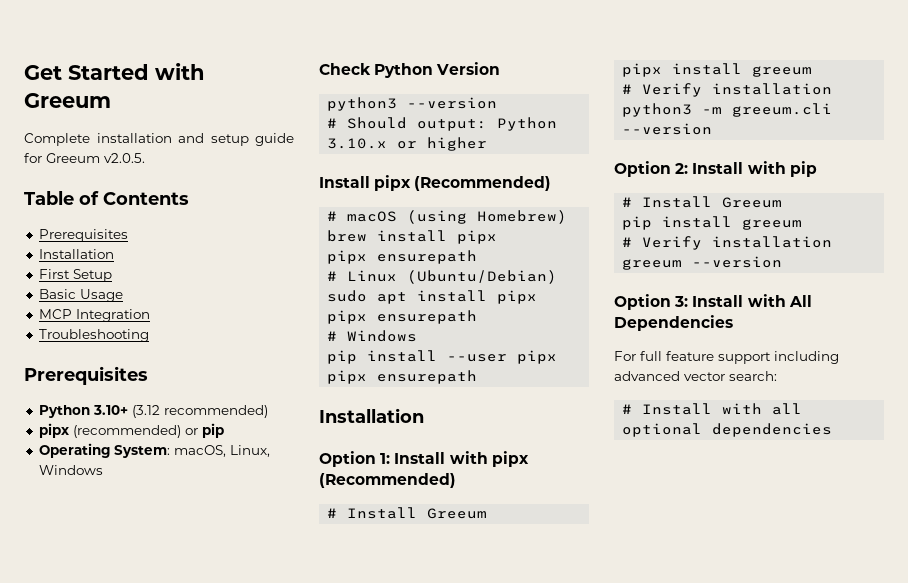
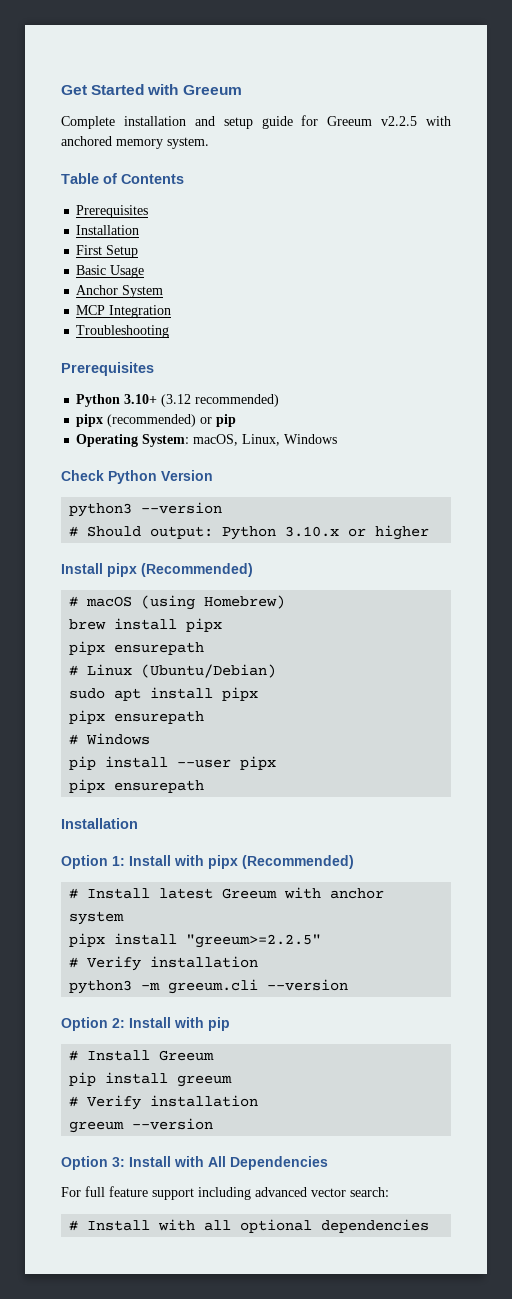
- Complete installation and setup guide for Greeum v2.0.5.
+ Complete installation and setup guide for Greeum v2.2.5 with anchored memory system.
+ Anchor System
  Option 1: Install with pipx (Recommended)
- # Install Greeum
+ # Install latest Greeum with anchor system
- pipx install greeum
+ pipx install "greeum>=2.2.5"

